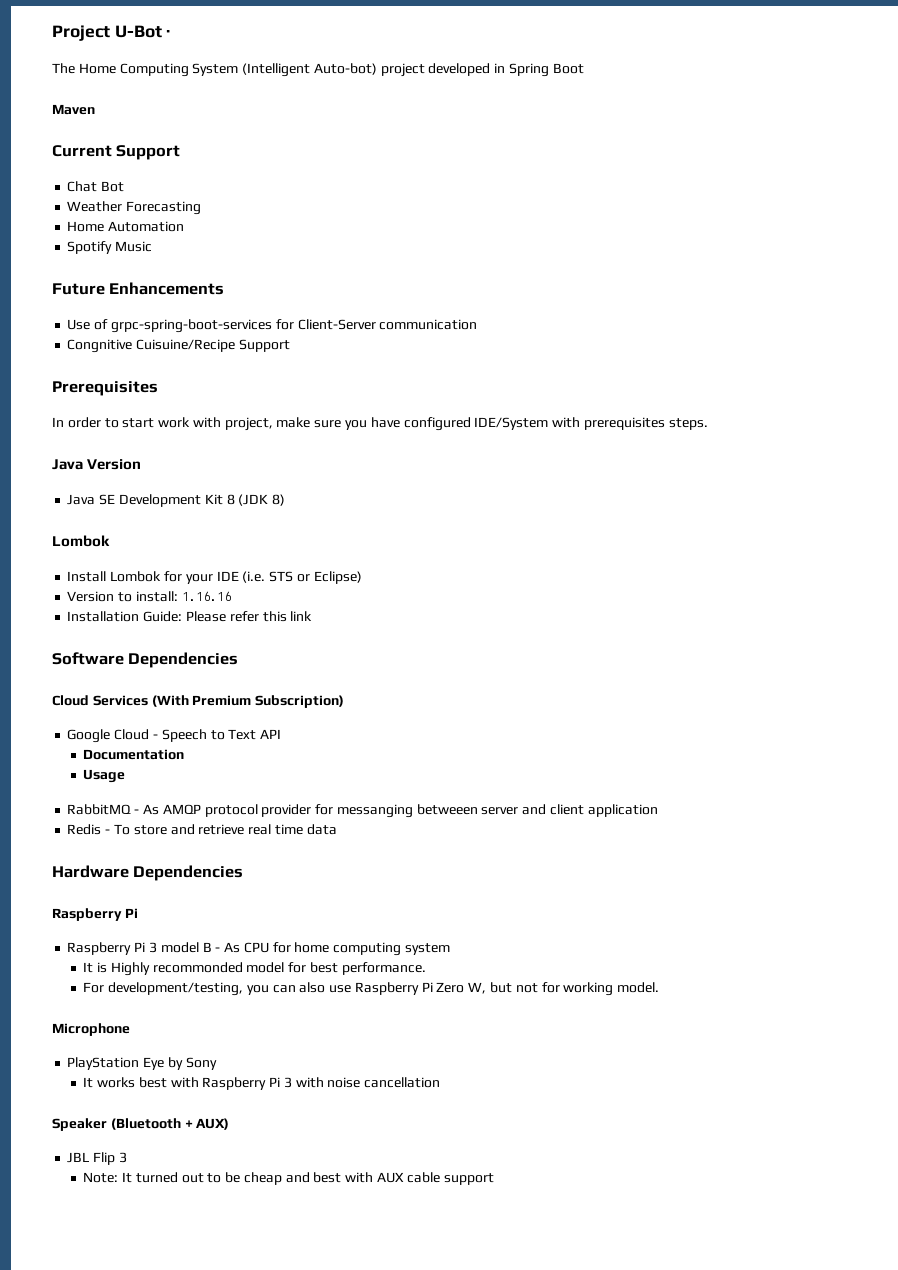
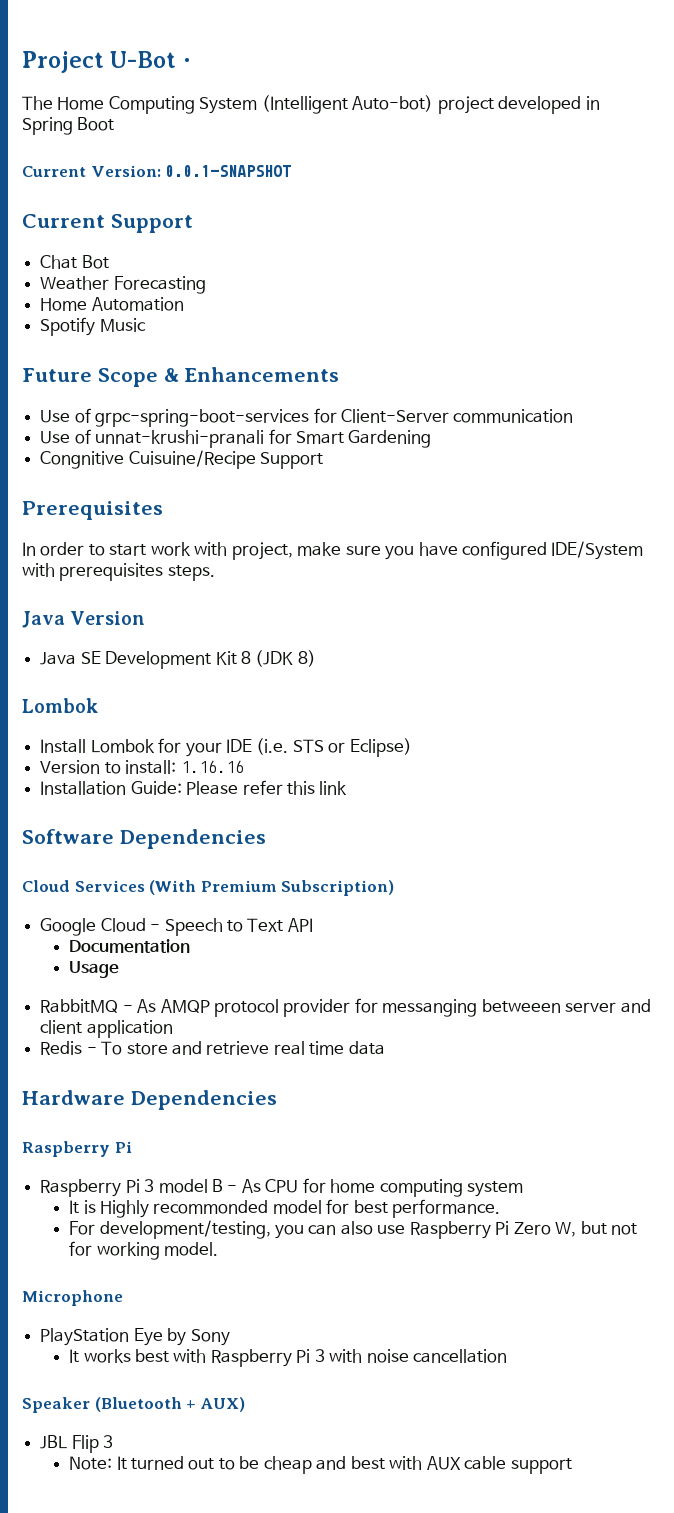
- Maven
+ Current Version: 0.0.1-SNAPSHOT
- Future Enhancements
+ Future Scope & Enhancements
+ Use of unnat-krushi-pranali for Smart Gardening

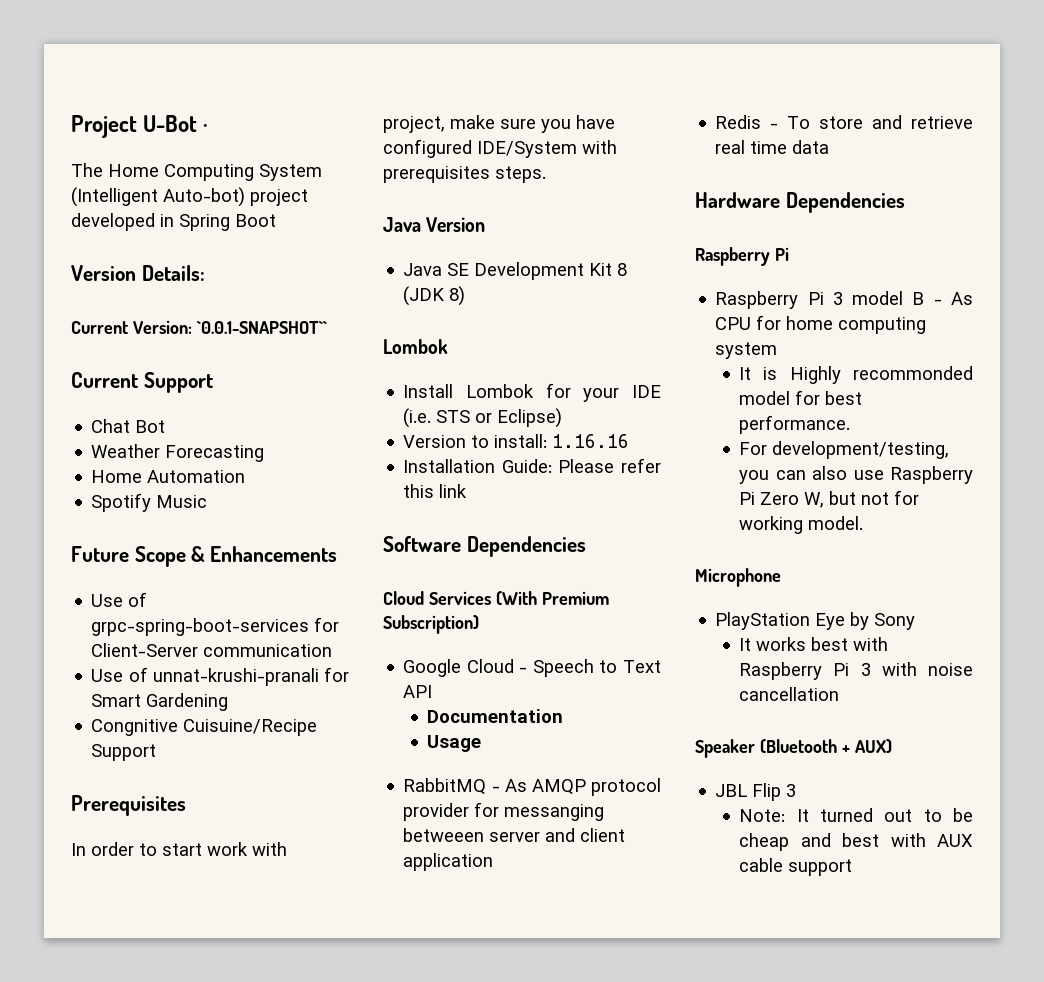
+ Version Details:
- Current Version: 0.0.1-SNAPSHOT
+ Current Version: `0.0.1-SNAPSHOT``

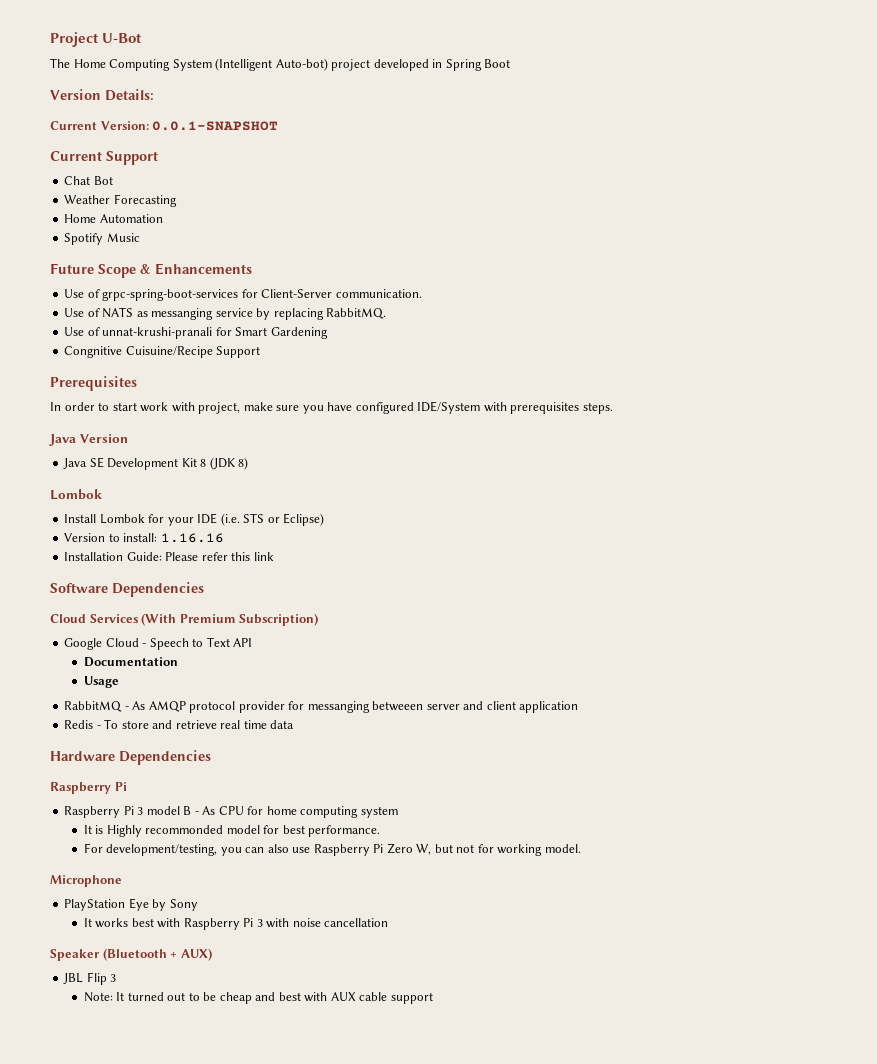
- Project U-Bot ·
+ Project U-Bot
- Current Version: `0.0.1-SNAPSHOT``
+ Current Version: 0.0.1-SNAPSHOT
- Use of grpc-spring-boot-services for Client-Server communication
+ Use of grpc-spring-boot-services for Client-Server communication.
+ Use of NATS as messanging service by replacing RabbitMQ.

